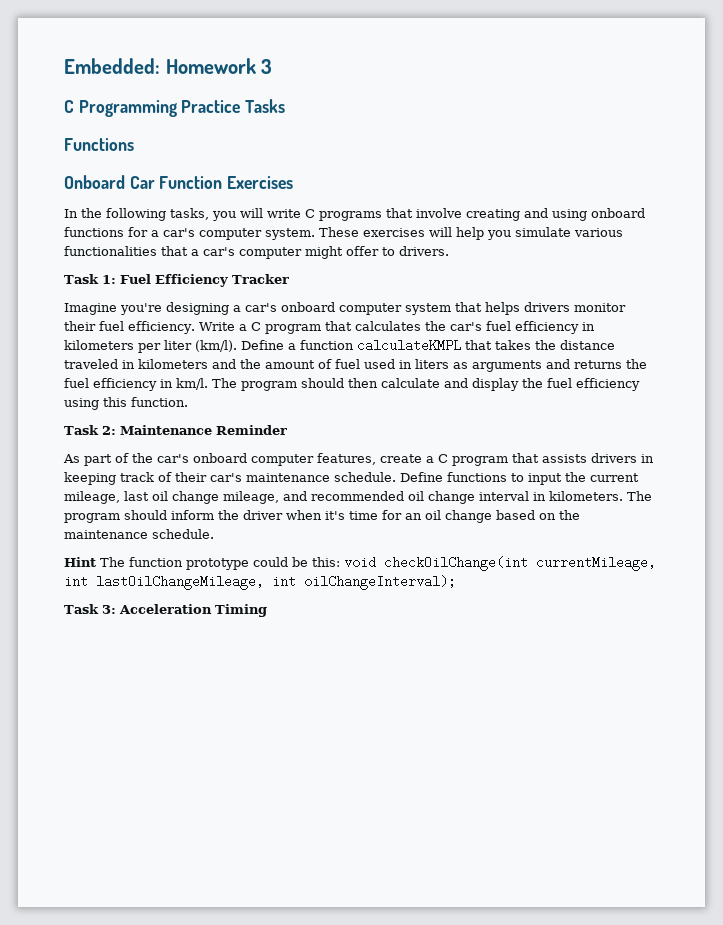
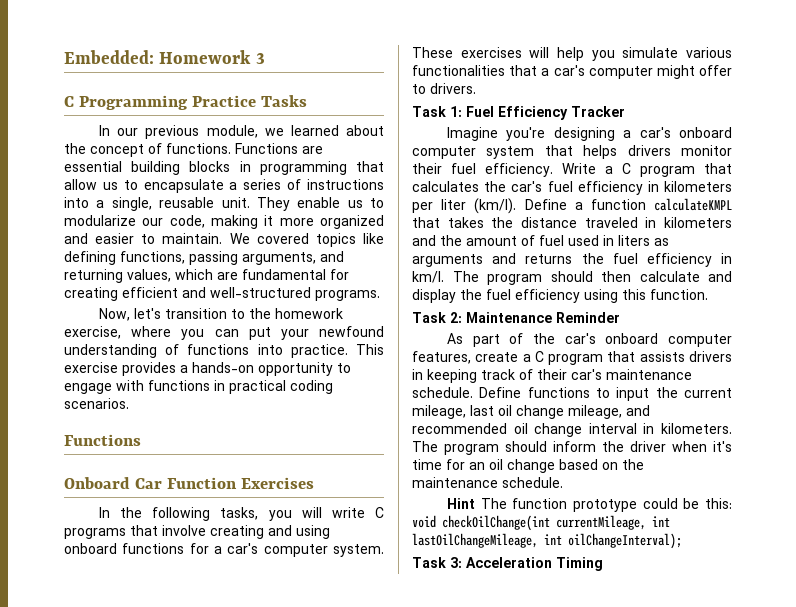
+ In our previous module, we learned about the concept of functions. Functions are essential building blocks in programming that allow us to encapsulate a series of instructions into a single, reusable unit. They enable us to modularize our code, making it more organized and easier to maintain. We covered topics like defining functions, passing arguments, and returning values, which are fundamental for creating efficient and well-structured programs.
+ Now, let's transition to the homework exercise, where you can put your newfound understanding of functions into practice. This exercise provides a hands-on opportunity to engage with functions in practical coding scenarios.

